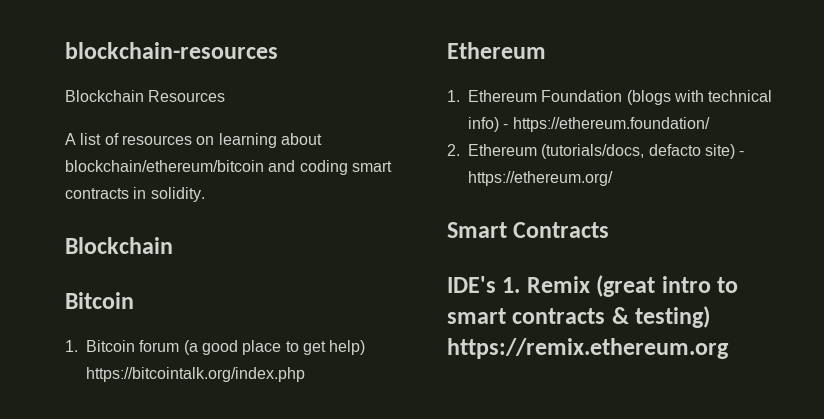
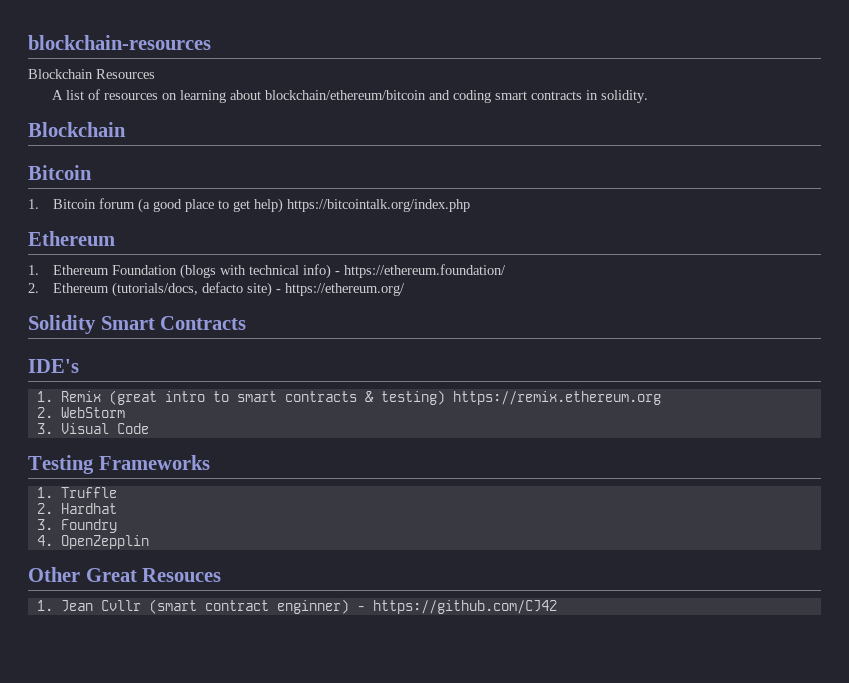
- Smart Contracts
+ Solidity Smart Contracts
- IDE's 1. Remix (great intro to smart contracts & testing) https://remix.ethereum.org
+ IDE's
+ 1. Remix (great intro to smart contracts & testing) https://remix.ethereum.org
+ 2. WebStorm
+ 3. Visual Code
+ Testing Frameworks
+ 1. Truffle
+ 2. Hardhat
+ 3. Foundry
+ 4. OpenZepplin
+ Other Great Resouces
+ 1. Jean Cvllr (smart contract enginner) - https://github.com/CJ42

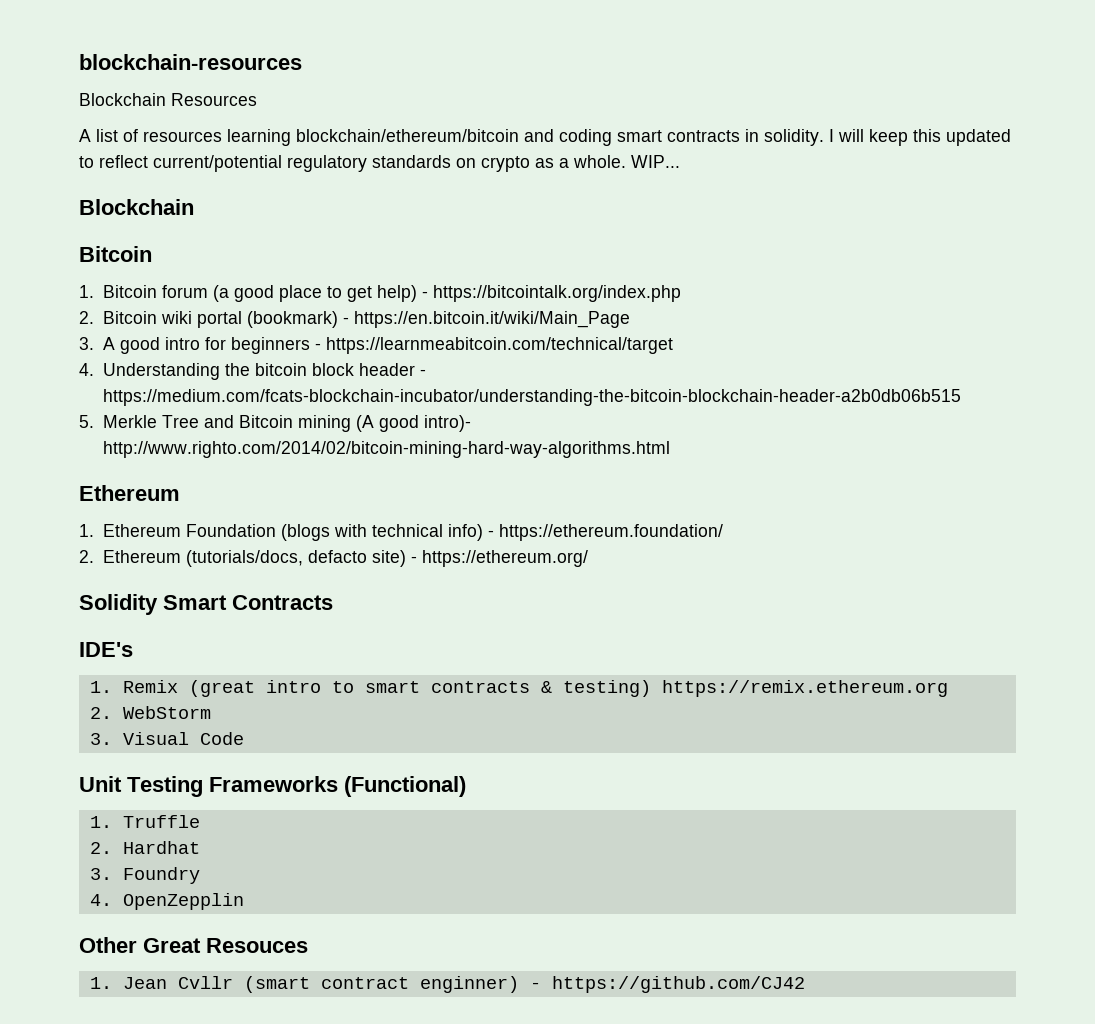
- A list of resources on learning about blockchain/ethereum/bitcoin and coding smart contracts in solidity.
+ A list of resources learning blockchain/ethereum/bitcoin and coding smart contracts in solidity. I will keep this updated to reflect current/potential regulatory standards on crypto as a whole. WIP...
- 1. Bitcoin forum (a good place to get help) https://bitcointalk.org/index.php
+ 1. Bitcoin forum (a good place to get help) - https://bitcointalk.org/index.php
+ 2. Bitcoin wiki portal (bookmark) - https://en.bitcoin.it/wiki/Main_Page
+ 3. A good intro for beginners - https://learnmeabitcoin.com/technical/target
+ 4. Understanding the bitcoin block header - https://medium.com/fcats-blockchain-incubator/understanding-the-bitcoin-blockchain-header-a2b0db06b515
+ 5. Merkle Tree and Bitcoin mining (A good intro)- http://www.righto.com/2014/02/bitcoin-mining-hard-way-algorithms.html
- Testing Frameworks
+ Unit Testing Frameworks (Functional)

